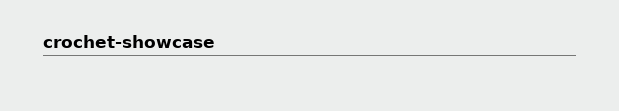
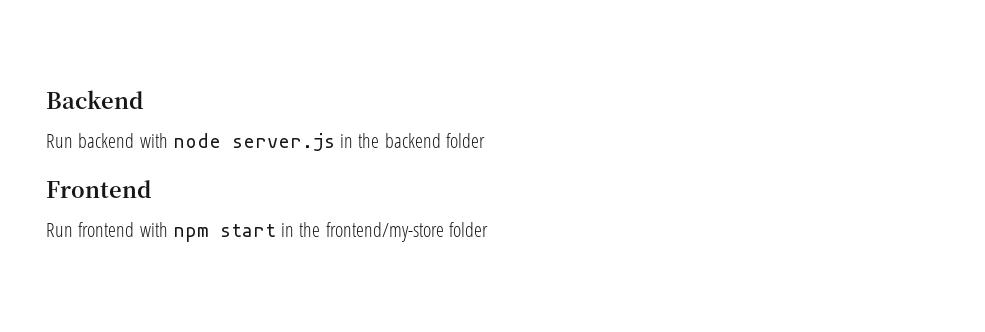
- crochet-showcase
+ Backend
+ Run backend with node server.js in the backend folder
+ Frontend
+ Run frontend with npm start in the frontend/my-store folder

